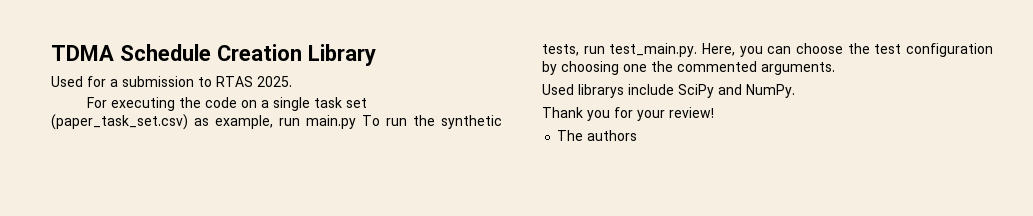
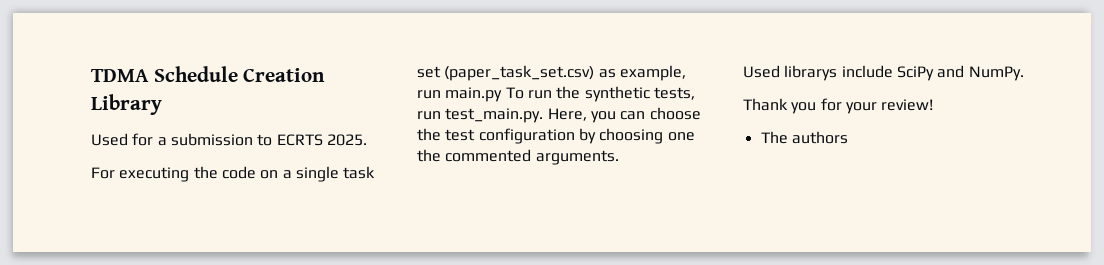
- Used for a submission to RTAS 2025.
+ Used for a submission to ECRTS 2025.

